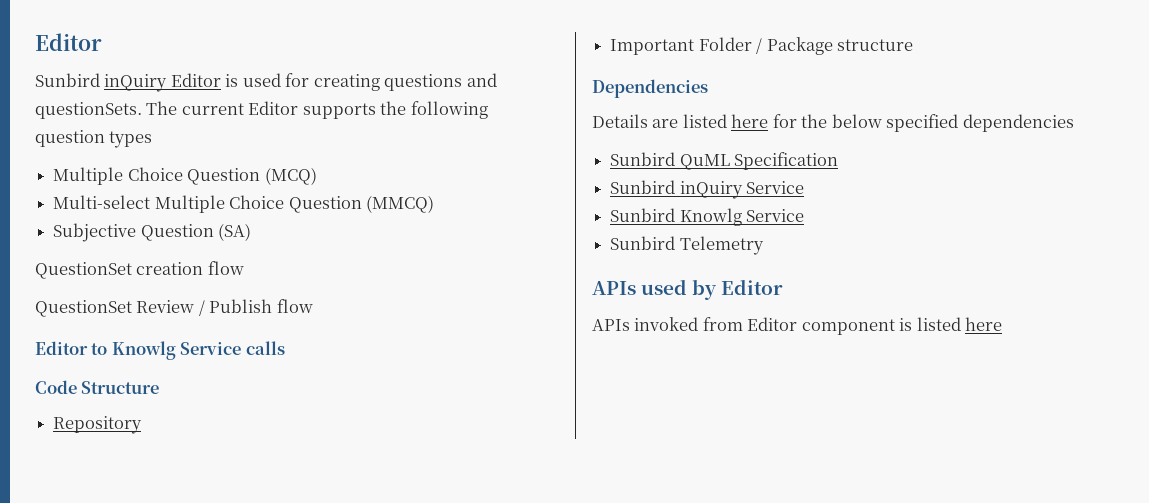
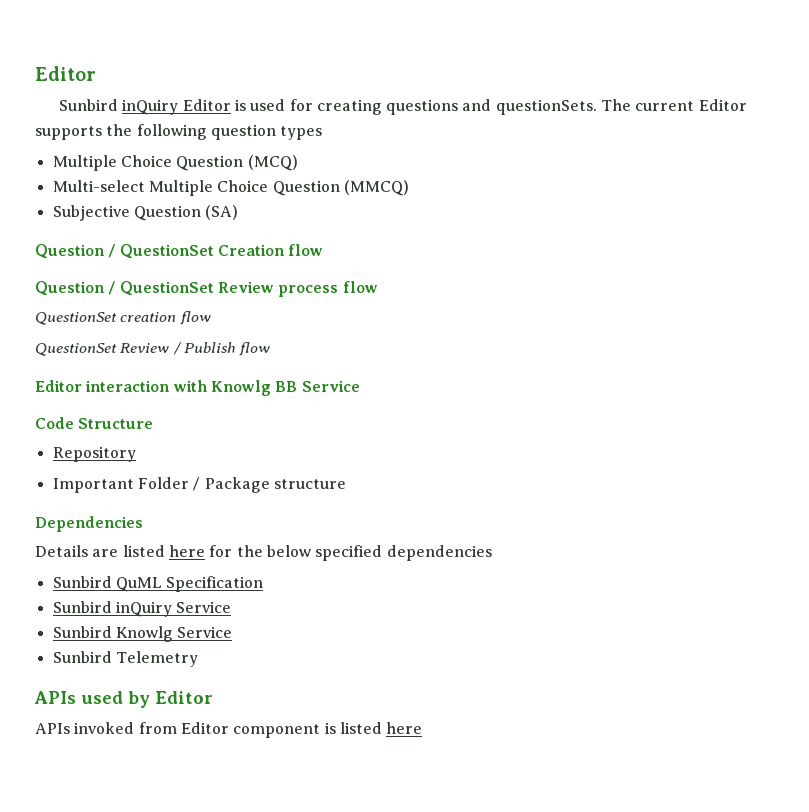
+ Question / QuestionSet Creation flow
+ Question / QuestionSet Review process flow
- Editor to Knowlg Service calls
+ Editor interaction with Knowlg BB Service

